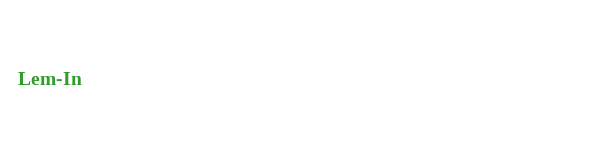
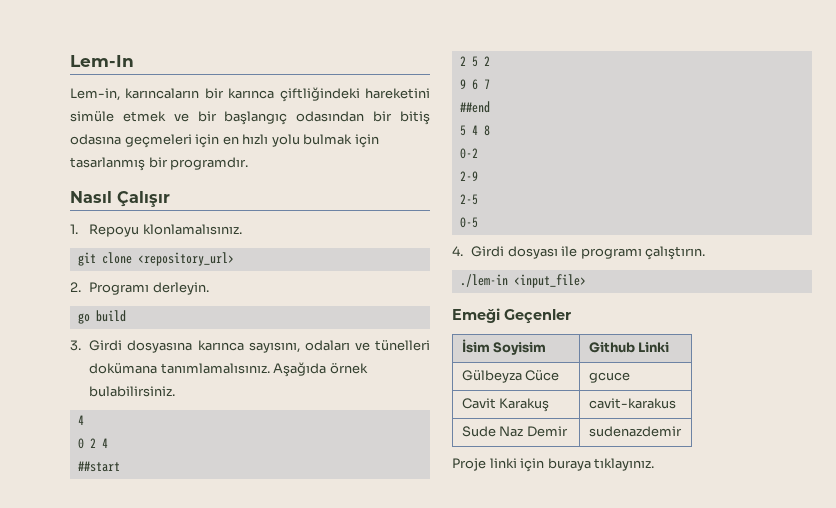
+ Lem-in, karıncaların bir karınca çiftliğindeki hareketini simüle etmek ve bir başlangıç odasından bir bitiş odasına geçmeleri için en hızlı yolu bulmak için tasarlanmış bir programdır.
+ Nasıl Çalışır
+ 1. Repoyu klonlamalısınız.
+ git clone <repository_url>
+ 2. Programı derleyin.
+ go build
+ 3. Girdi dosyasına karınca sayısını, odaları ve tünelleri dokümana tanımlamalısınız. Aşağıda örnek bulabilirsiniz.
+ 4
+ 0 2 4
+ ##start
+ 2 5 2
+ 9 6 7
+ ##end
+ 5 4 8
+ 0-2
+ 2-9
+ 2-5
+ 0-5
+ 4. Girdi dosyası ile programı çalıştırın.
+ ./lem-in <input_file>
+ Emeği Geçenler
+ İsim Soyisim | Github Linki
+ Gülbeyza Cüce | gcuce
+ Cavit Karakuş | cavit-karakus
+ Sude Naz Demir | sudenazdemir
+ Proje linki için buraya tıklayınız.

